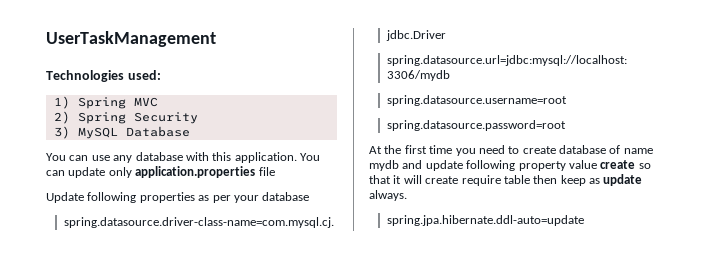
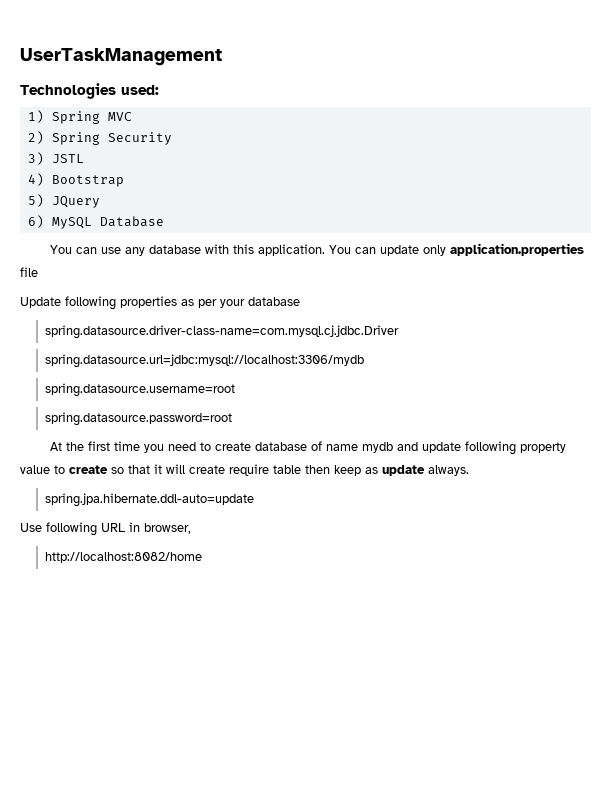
- 3) MySQL Database
+ 3) JSTL
+ 4) Bootstrap
+ 5) JQuery
+ 6) MySQL Database
- At the first time you need to create database of name mydb and update following property value create so that it will create require table then keep as update always.
+ At the first time you need to create database of name mydb and update following property value to create so that it will create require table then keep as update always.
+ Use following URL in browser,
+ http://localhost:8082/home

